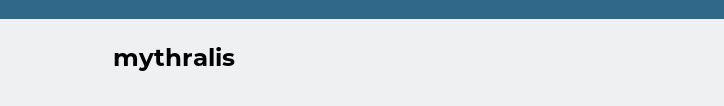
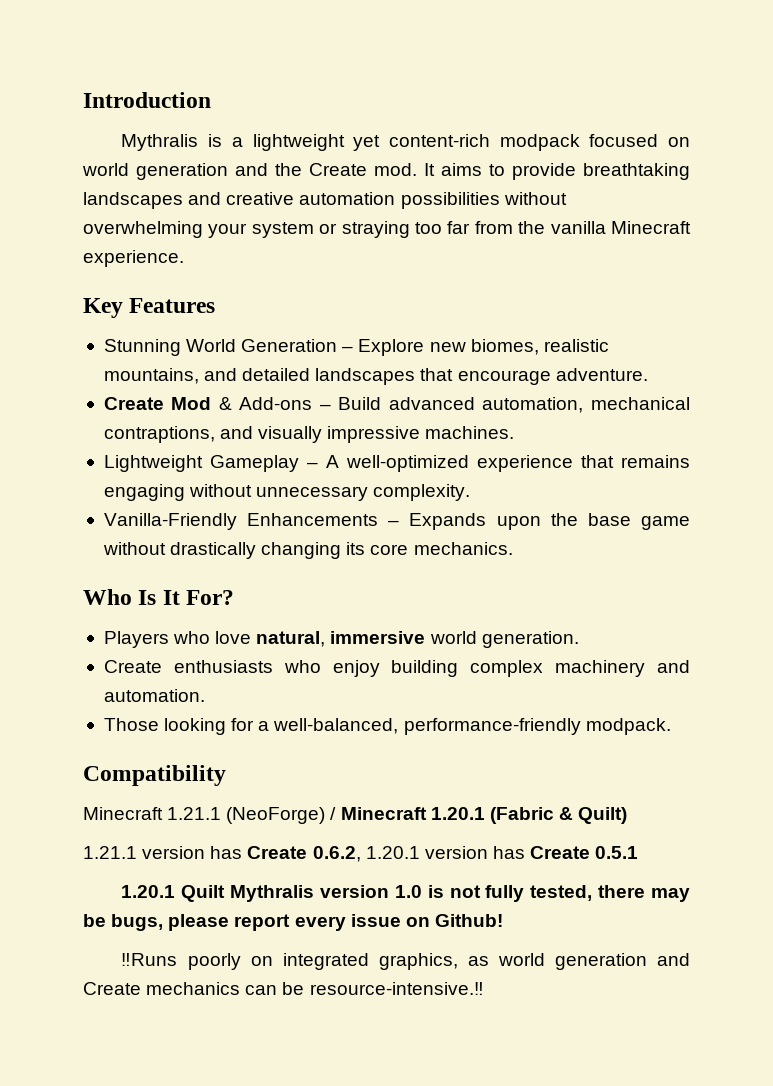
- mythralis
+ Introduction
+ Mythralis is a lightweight yet content-rich modpack focused on world generation and the Create mod. It aims to provide breathtaking landscapes and creative automation possibilities without overwhelming your system or straying too far from the vanilla Minecraft experience.
+ Key Features
+ Stunning World Generation – Explore new biomes, realistic mountains, and detailed landscapes that encourage adventure.
+ Create Mod & Add-ons – Build advanced automation, mechanical contraptions, and visually impressive machines.
+ Lightweight Gameplay – A well-optimized experience that remains engaging without unnecessary complexity.
+ Vanilla-Friendly Enhancements – Expands upon the base game without drastically changing its core mechanics.
+ Who Is It For?
+ Players who love natural, immersive world generation.
+ Create enthusiasts who enjoy building complex machinery and automation.
+ Those looking for a well-balanced, performance-friendly modpack.
+ Compatibility
+ Minecraft 1.21.1 (NeoForge) / Minecraft 1.20.1 (Fabric & Quilt)
+ 1.21.1 version has Create 0.6.2, 1.20.1 version has Create 0.5.1
+ 1.20.1 Quilt Mythralis version 1.0 is not fully tested, there may be bugs, please report every issue on Github!
+ ‼Runs poorly on integrated graphics, as world generation and Create mechanics can be resource-intensive.‼

